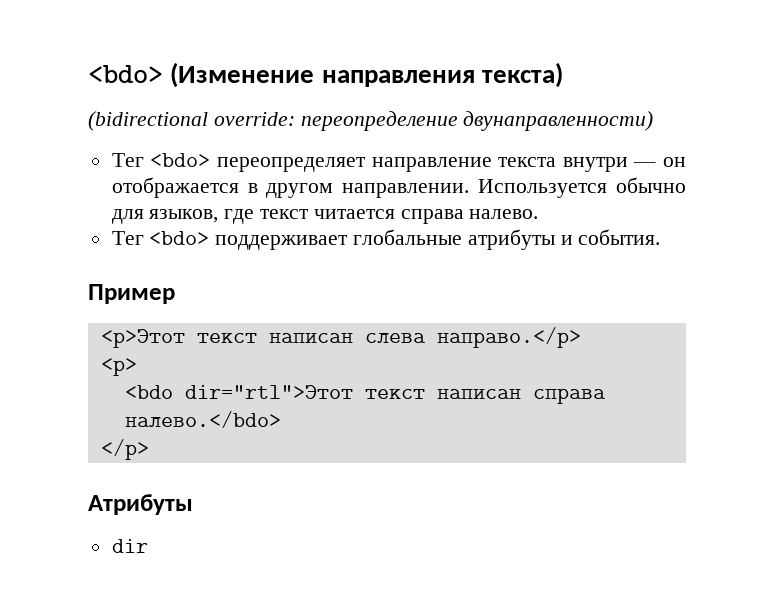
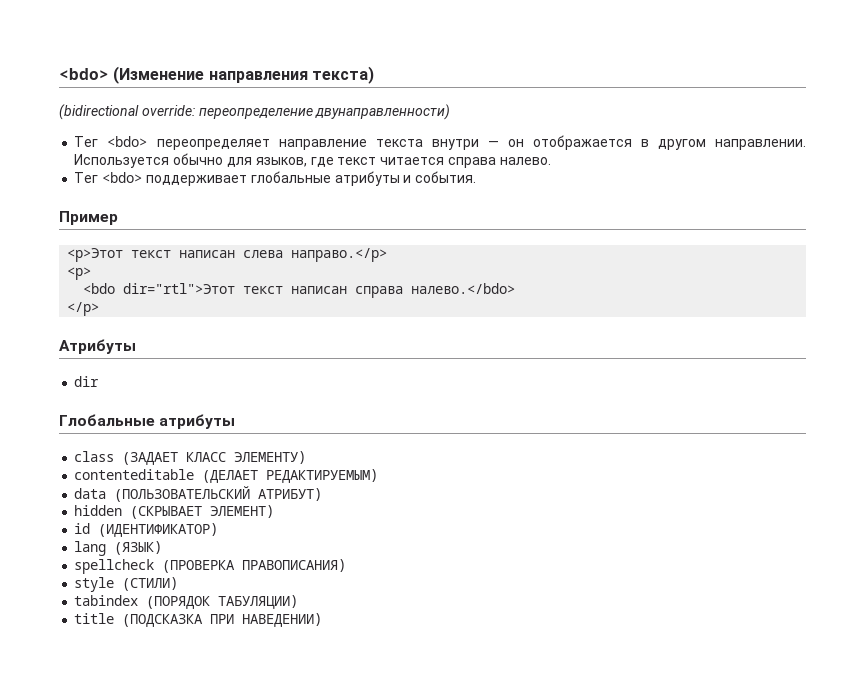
+ Глобальные атрибуты
+ class (ЗАДАЕТ КЛАСС ЭЛЕМЕНТУ)
+ contenteditable (ДЕЛАЕТ РЕДАКТИРУЕМЫМ)
+ data (ПОЛЬЗОВАТЕЛЬСКИЙ АТРИБУТ)
+ hidden (СКРЫВАЕТ ЭЛЕМЕНТ)
+ id (ИДЕНТИФИКАТОР)
+ lang (ЯЗЫК)
+ spellcheck (ПРОВЕРКА ПРАВОПИСАНИЯ)
+ style (СТИЛИ)
+ tabindex (ПОРЯДОК ТАБУЛЯЦИИ)
+ title (ПОДСКАЗКА ПРИ НАВЕДЕНИИ)

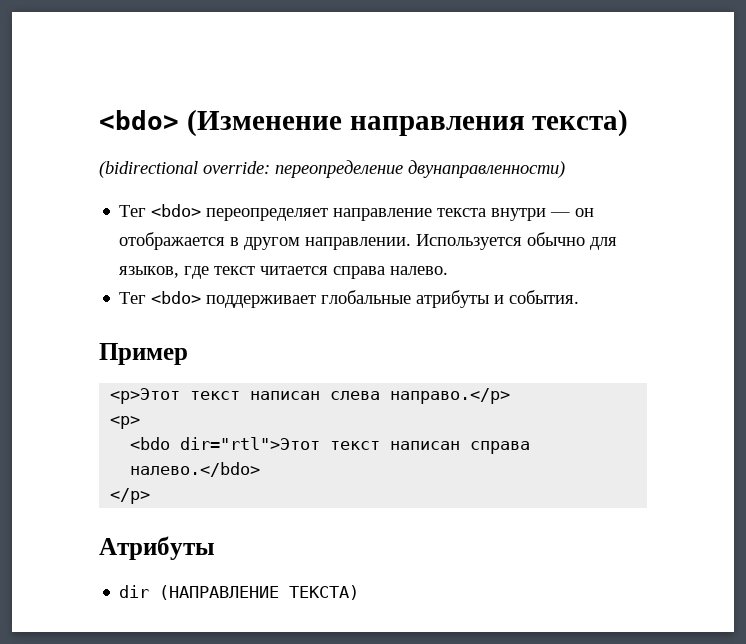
- dir
- Глобальные атрибуты
- class (ЗАДАЕТ КЛАСС ЭЛЕМЕНТУ)
- contenteditable (ДЕЛАЕТ РЕДАКТИРУЕМЫМ)
- data (ПОЛЬЗОВАТЕЛЬСКИЙ АТРИБУТ)
- hidden (СКРЫВАЕТ ЭЛЕМЕНТ)
- id (ИДЕНТИФИКАТОР)
- lang (ЯЗЫК)
- spellcheck (ПРОВЕРКА ПРАВОПИСАНИЯ)
- style (СТИЛИ)
- tabindex (ПОРЯДОК ТАБУЛЯЦИИ)
- title (ПОДСКАЗКА ПРИ НАВЕДЕНИИ)
+ dir (НАПРАВЛЕНИЕ ТЕКСТА)

